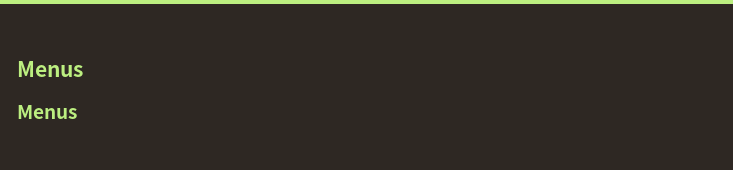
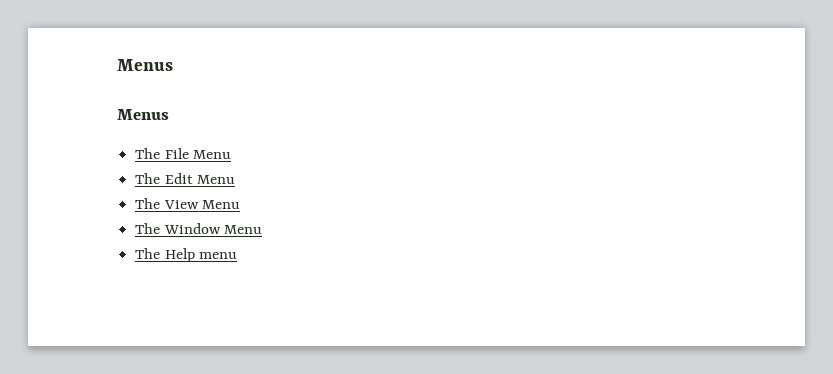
+ The File Menu
+ The Edit Menu
+ The View Menu
+ The Window Menu
+ The Help menu

